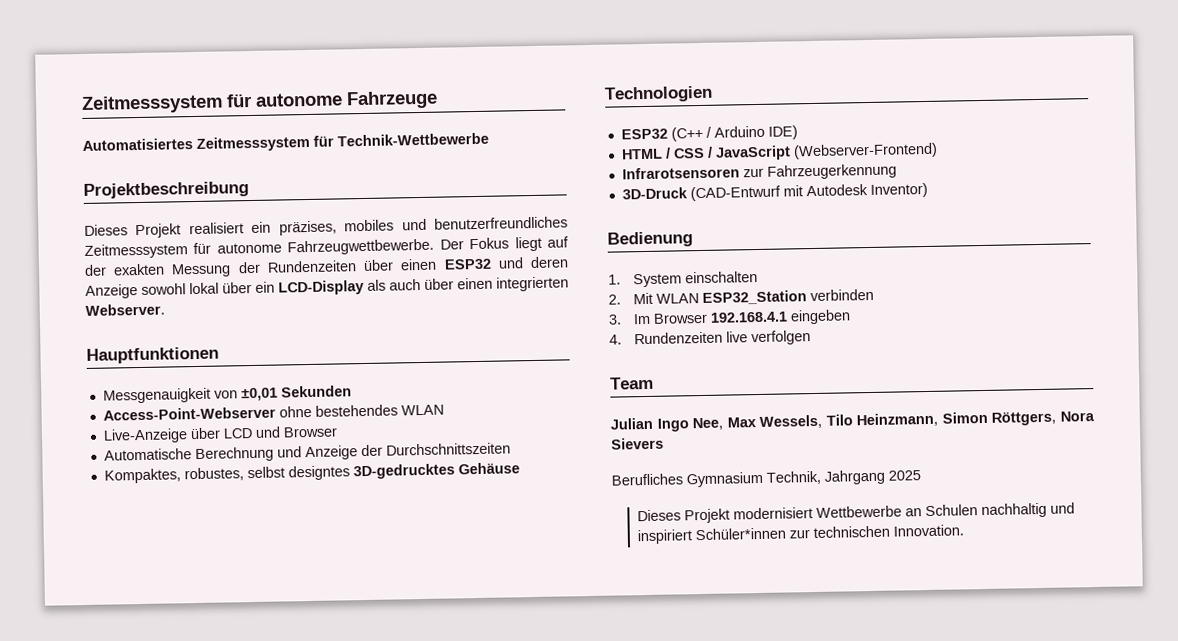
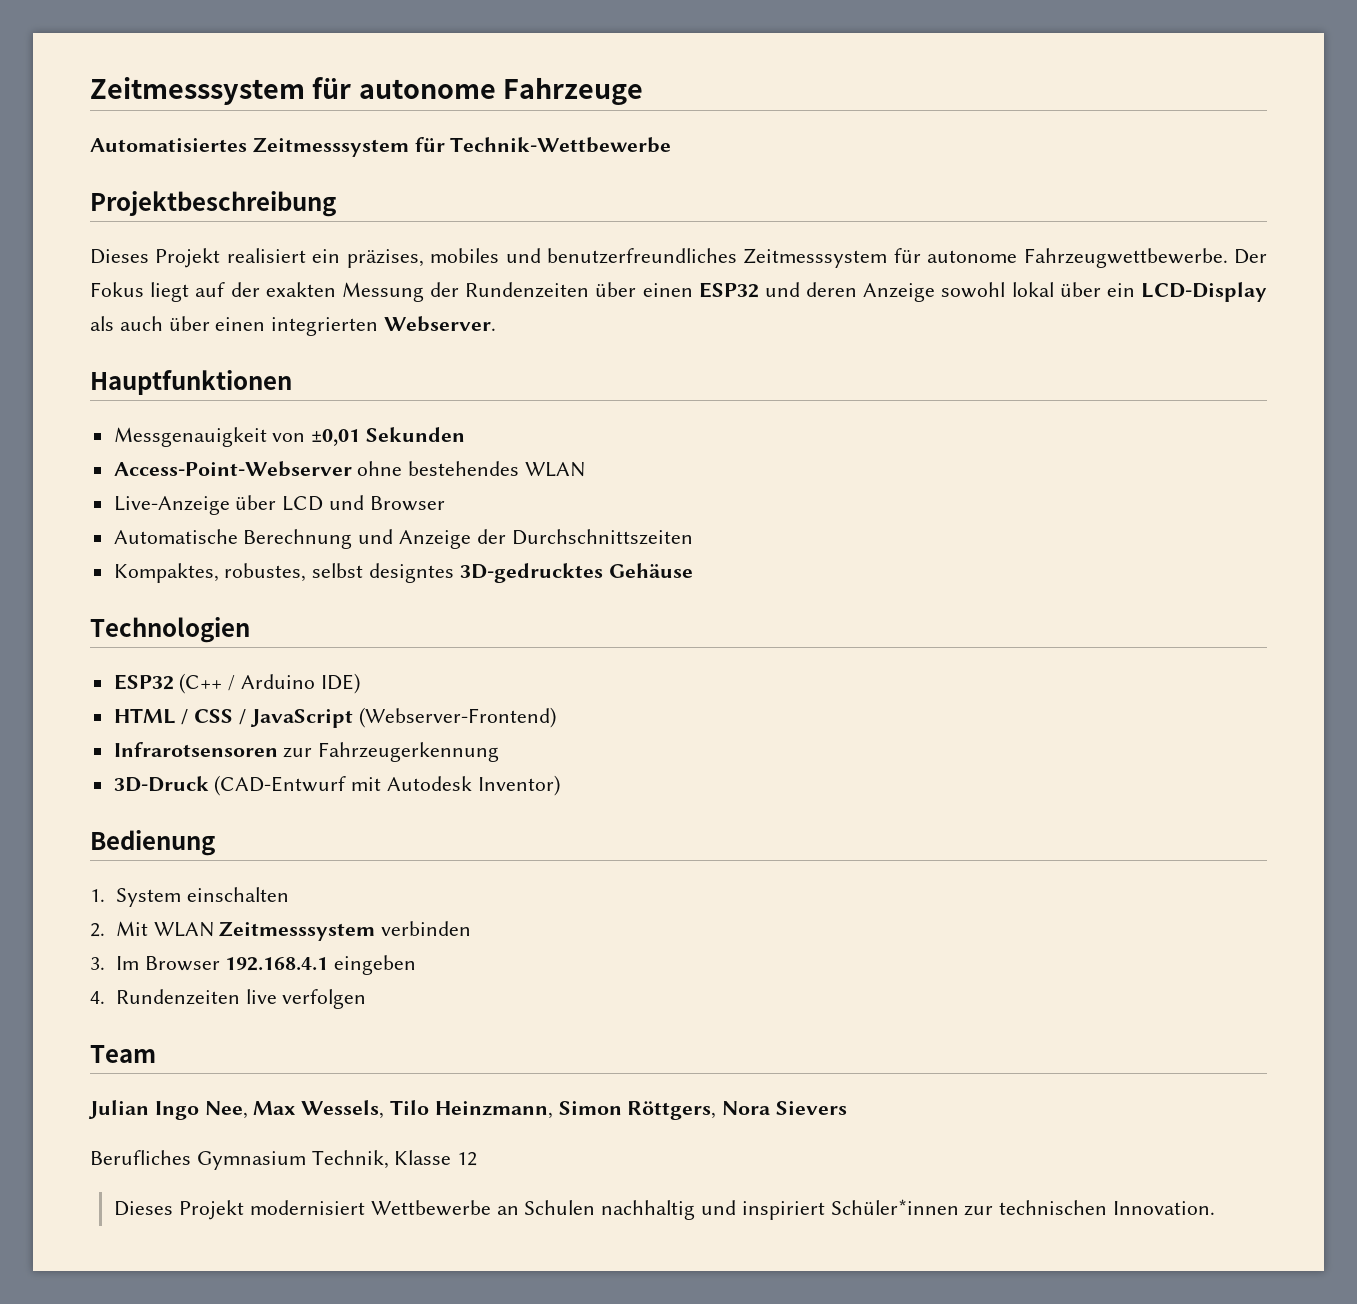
- 2. Mit WLAN ESP32_Station verbinden
+ 2. Mit WLAN Zeitmesssystem verbinden
- Berufliches Gymnasium Technik, Jahrgang 2025
+ Berufliches Gymnasium Technik, Klasse 12

